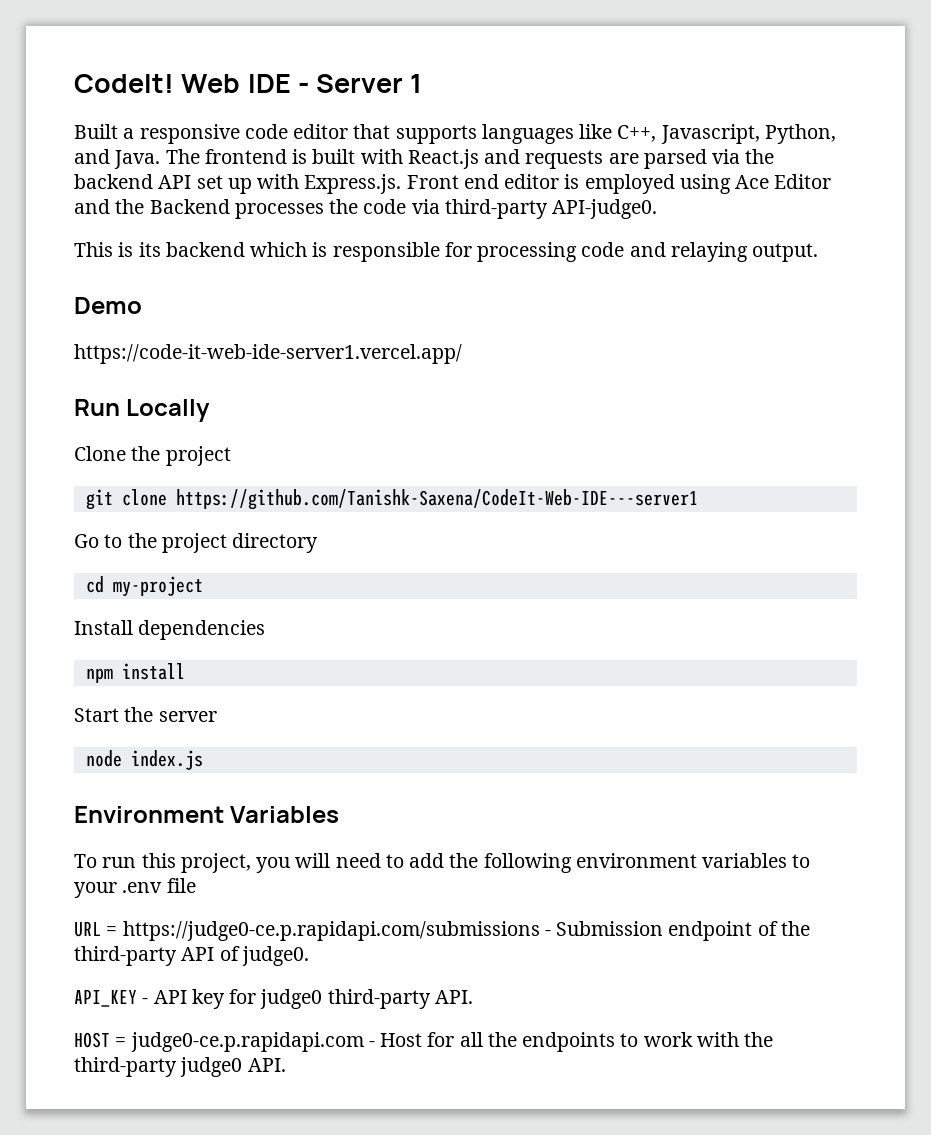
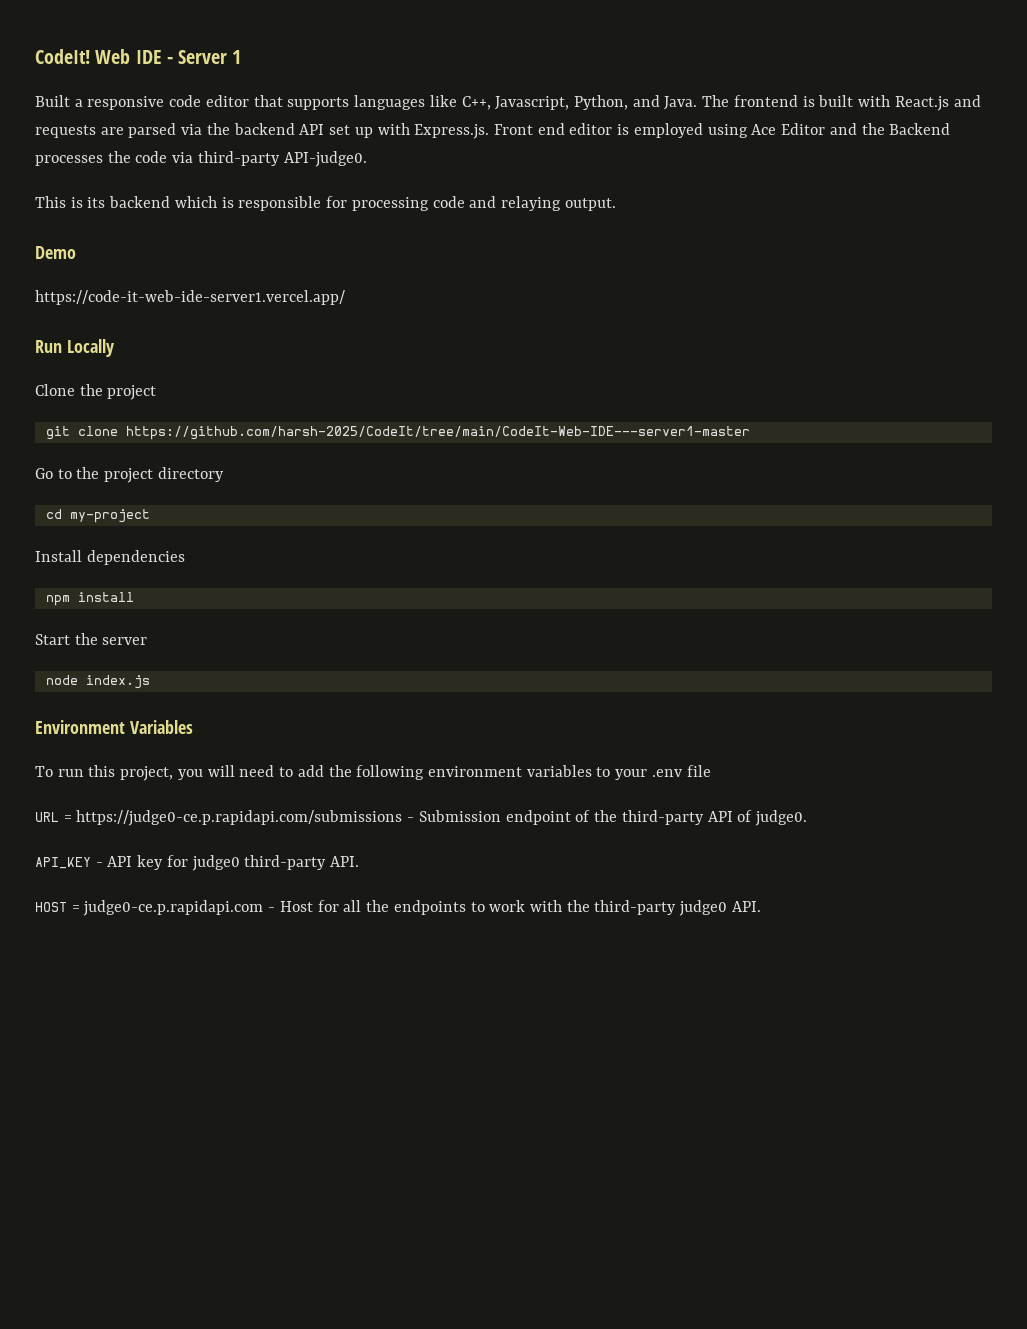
- git clone https://github.com/Tanishk-Saxena/CodeIt-Web-IDE---server1
+ git clone https://github.com/harsh-2025/CodeIt/tree/main/CodeIt-Web-IDE---server1-master

